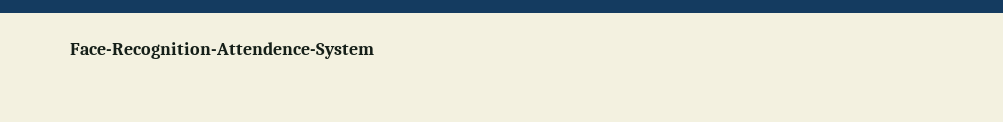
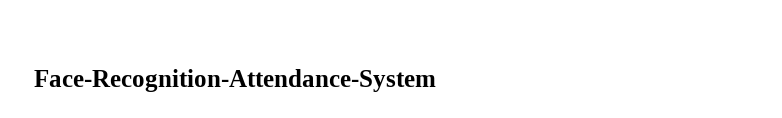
- Face-Recognition-Attendence-System
+ Face-Recognition-Attendance-System

